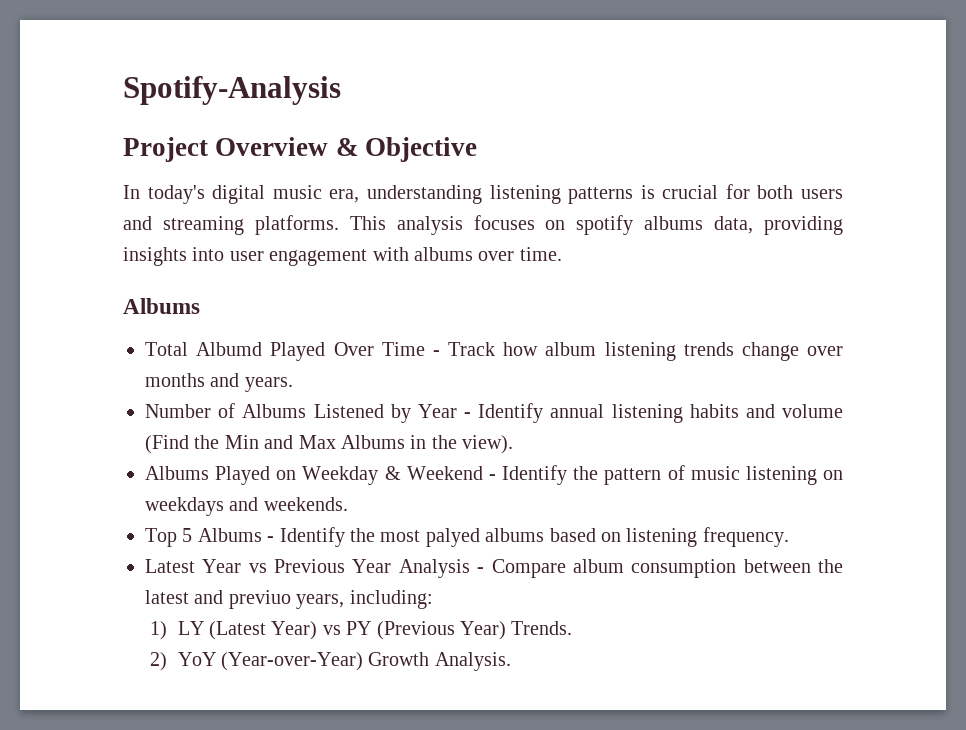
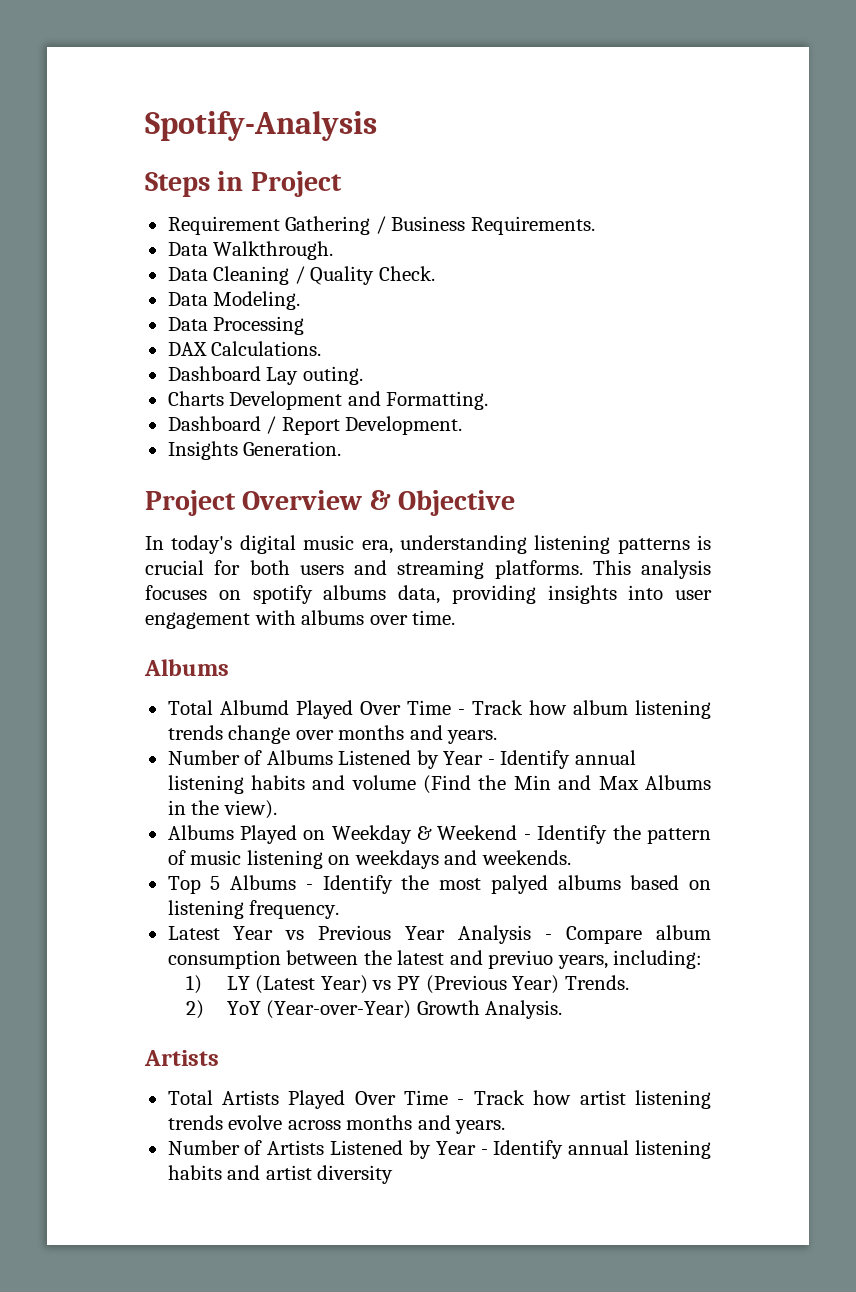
+ Steps in Project
+ Requirement Gathering / Business Requirements.
+ Data Walkthrough.
+ Data Cleaning / Quality Check.
+ Data Modeling.
+ Data Processing
+ DAX Calculations.
+ Dashboard Lay outing.
+ Charts Development and Formatting.
+ Dashboard / Report Development.
+ Insights Generation.
  2) YoY (Year-over-Year) Growth Analysis.
+ Artists
+ Total Artists Played Over Time - Track how artist listening trends evolve across months and years.
+ Number of Artists Listened by Year - Identify annual listening habits and artist diversity

